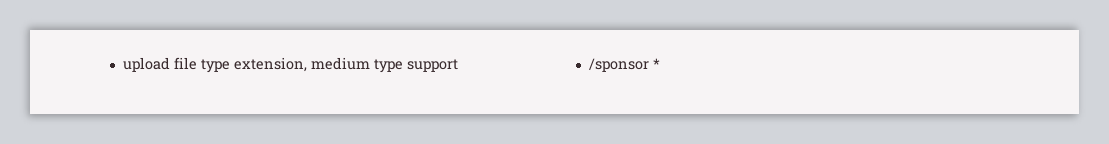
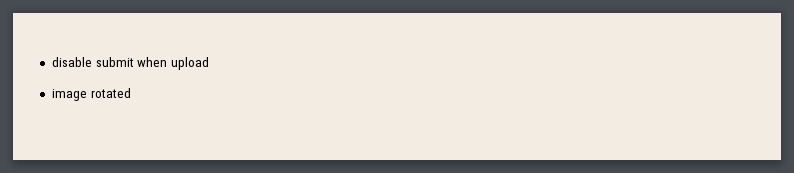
- upload file type extension, medium type support
- /sponsor *
+ disable submit when upload
+ image rotated

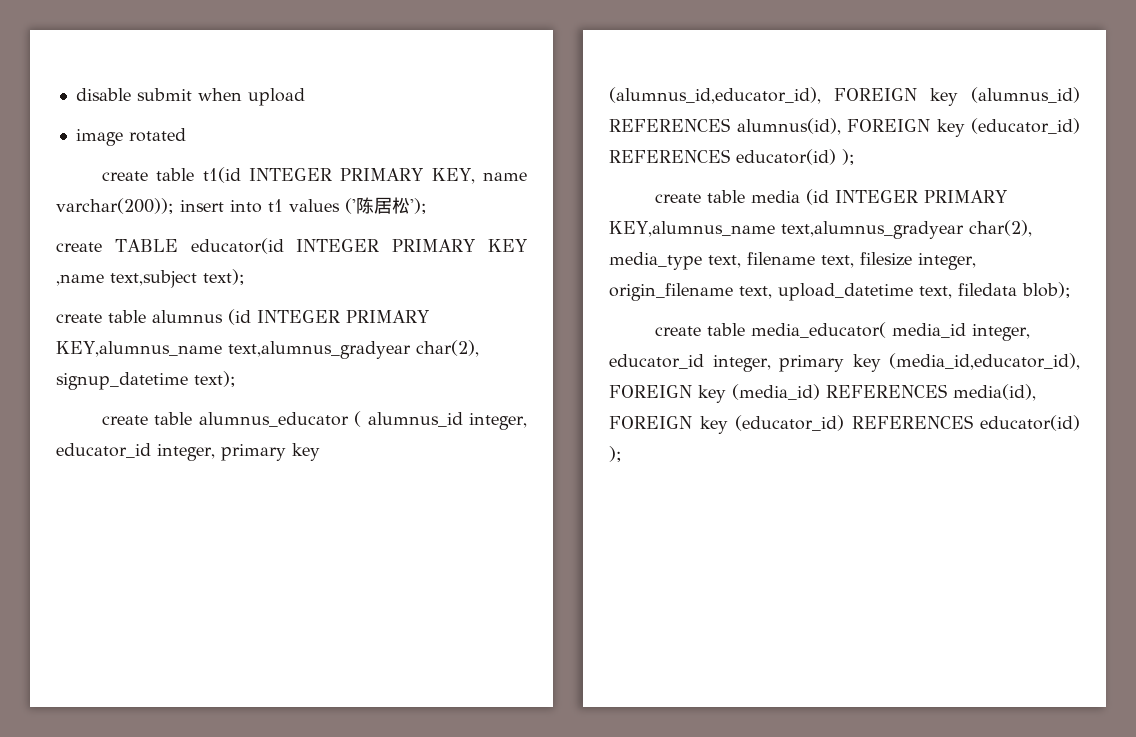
+ create table t1(id INTEGER PRIMARY KEY, name varchar(200)); insert into t1 values ('陈居松');
+ create TABLE educator(id INTEGER PRIMARY KEY ,name text,subject text);
+ create table alumnus (id INTEGER PRIMARY KEY,alumnus_name text,alumnus_gradyear char(2), signup_datetime text);
+ create table alumnus_educator ( alumnus_id integer, educator_id integer, primary key (alumnus_id,educator_id), FOREIGN key (alumnus_id) REFERENCES alumnus(id), FOREIGN key (educator_id) REFERENCES educator(id) );
+ create table media (id INTEGER PRIMARY KEY,alumnus_name text,alumnus_gradyear char(2), media_type text, filename text, filesize integer, origin_filename text, upload_datetime text, filedata blob);
+ create table media_educator( media_id integer, educator_id integer, primary key (media_id,educator_id), FOREIGN key (media_id) REFERENCES media(id), FOREIGN key (educator_id) REFERENCES educator(id) );

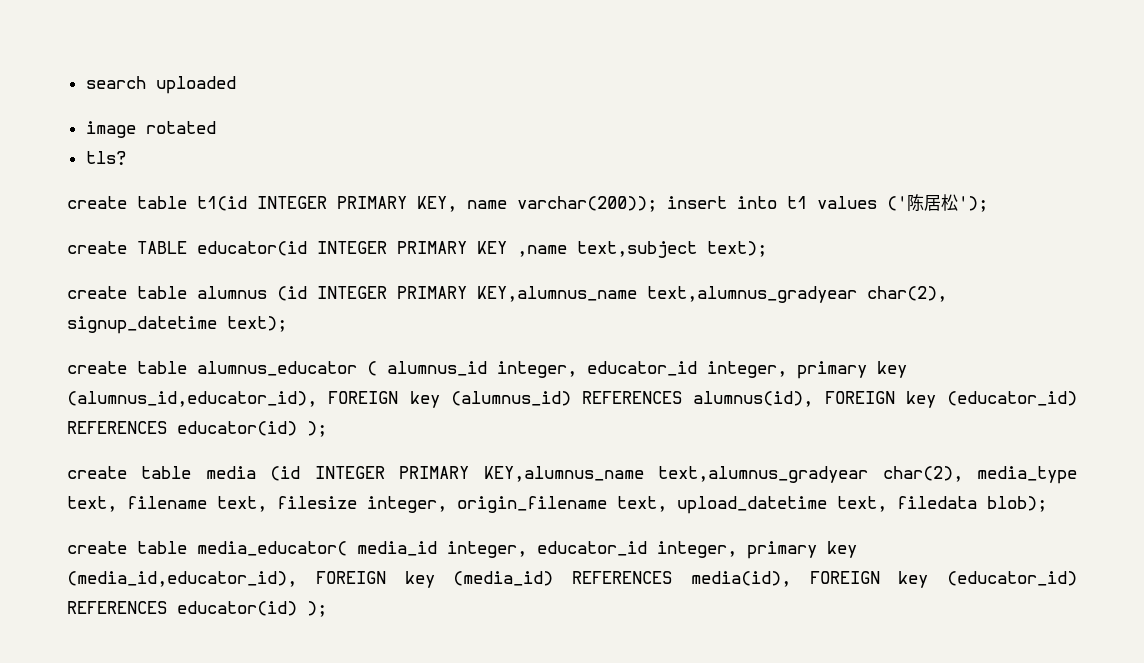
- disable submit when upload
+ search uploaded
+ tls?

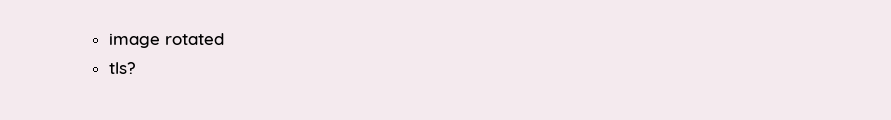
- search uploaded
- create table t1(id INTEGER PRIMARY KEY, name varchar(200)); insert into t1 values ('陈居松');
- create TABLE educator(id INTEGER PRIMARY KEY ,name text,subject text);
- create table alumnus (id INTEGER PRIMARY KEY,alumnus_name text,alumnus_gradyear char(2), signup_datetime text);
- create table alumnus_educator ( alumnus_id integer, educator_id integer, primary key (alumnus_id,educator_id), FOREIGN key (alumnus_id) REFERENCES alumnus(id), FOREIGN key (educator_id) REFERENCES educator(id) );
- create table media (id INTEGER PRIMARY KEY,alumnus_name text,alumnus_gradyear char(2), media_type text, filename text, filesize integer, origin_filename text, upload_datetime text, filedata blob);
- create table media_educator( media_id integer, educator_id integer, primary key (media_id,educator_id), FOREIGN key (media_id) REFERENCES media(id), FOREIGN key (educator_id) REFERENCES educator(id) );

